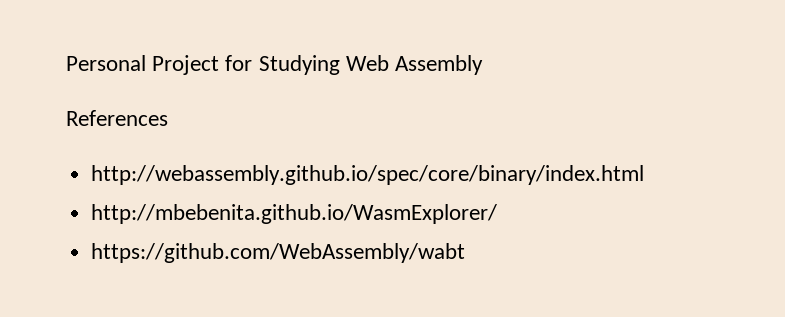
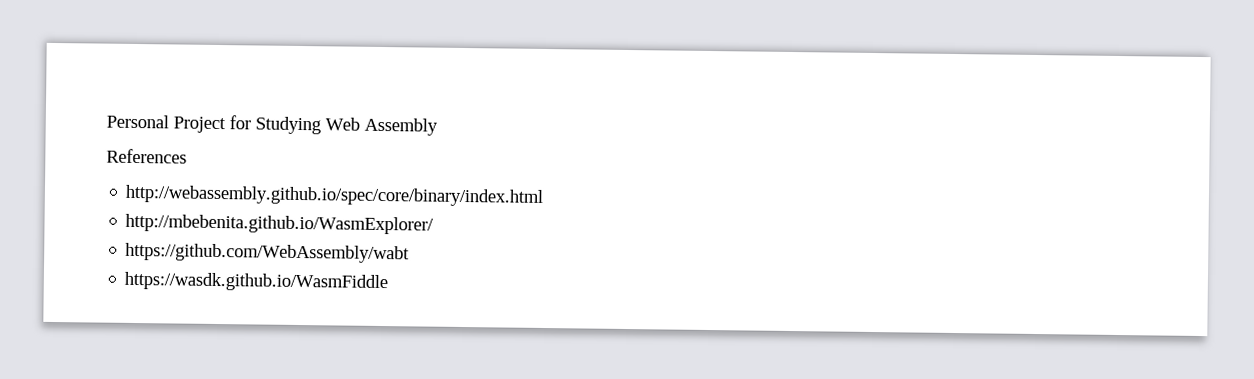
+ https://wasdk.github.io/WasmFiddle

